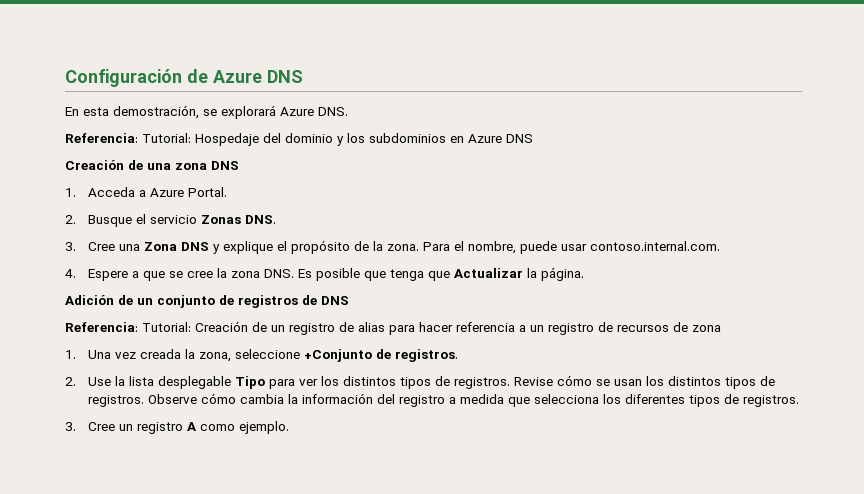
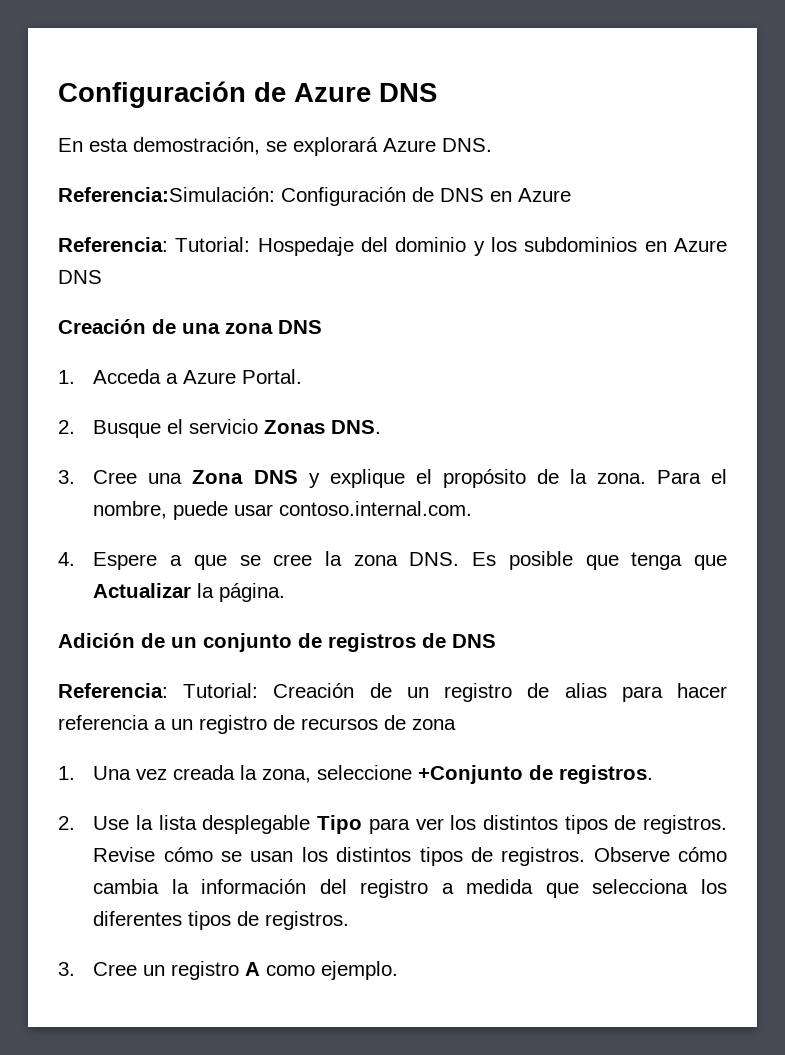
+ Referencia:Simulación: Configuración de DNS en Azure

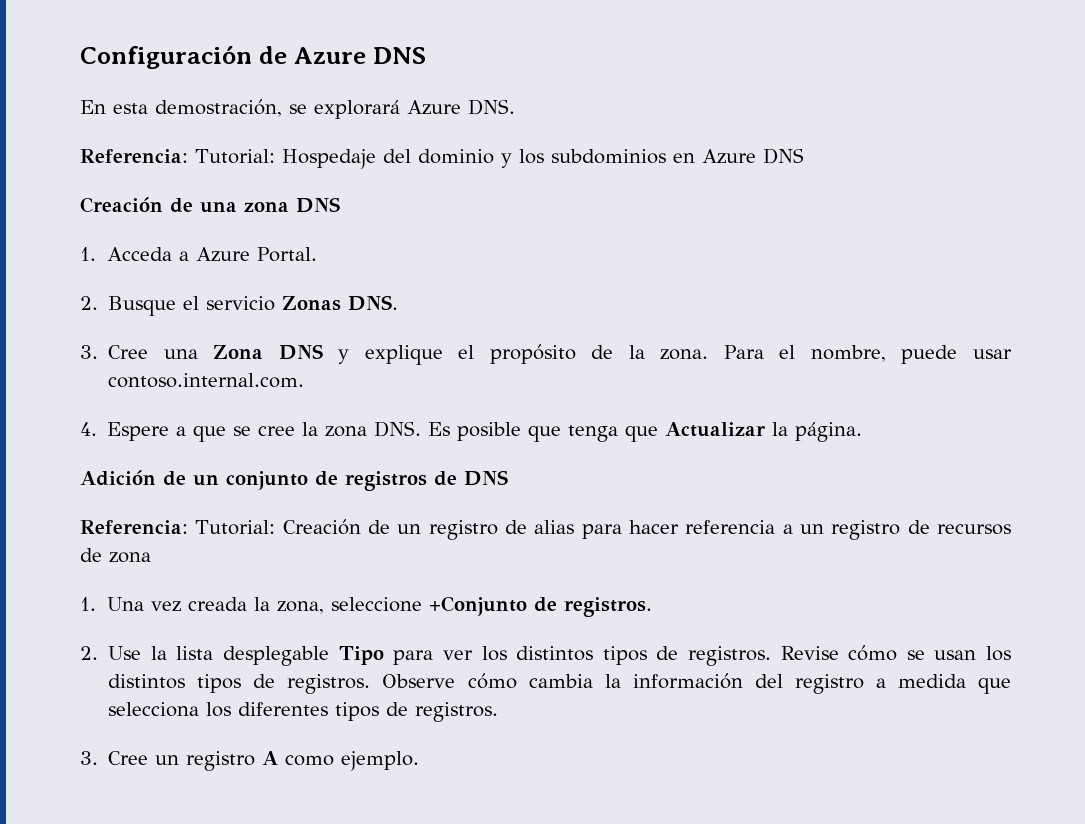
- Referencia:Simulación: Configuración de DNS en Azure

